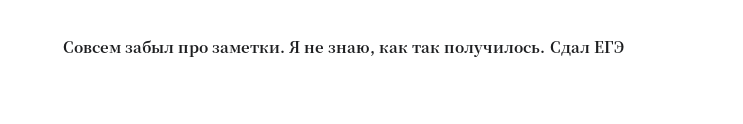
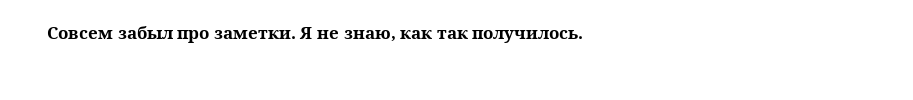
- Сдал ЕГЭ

